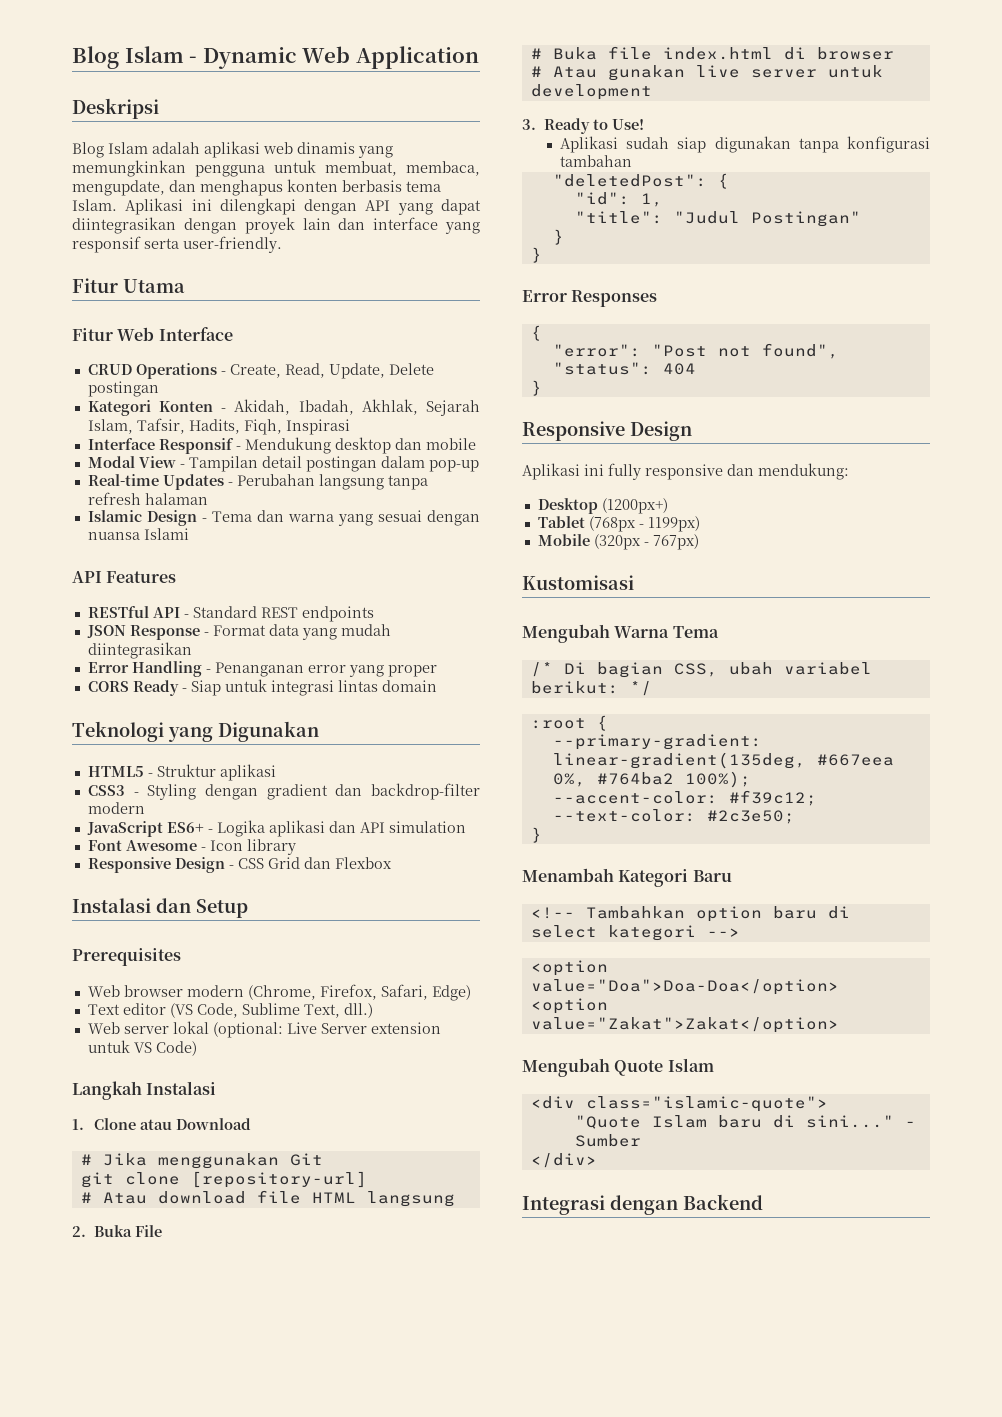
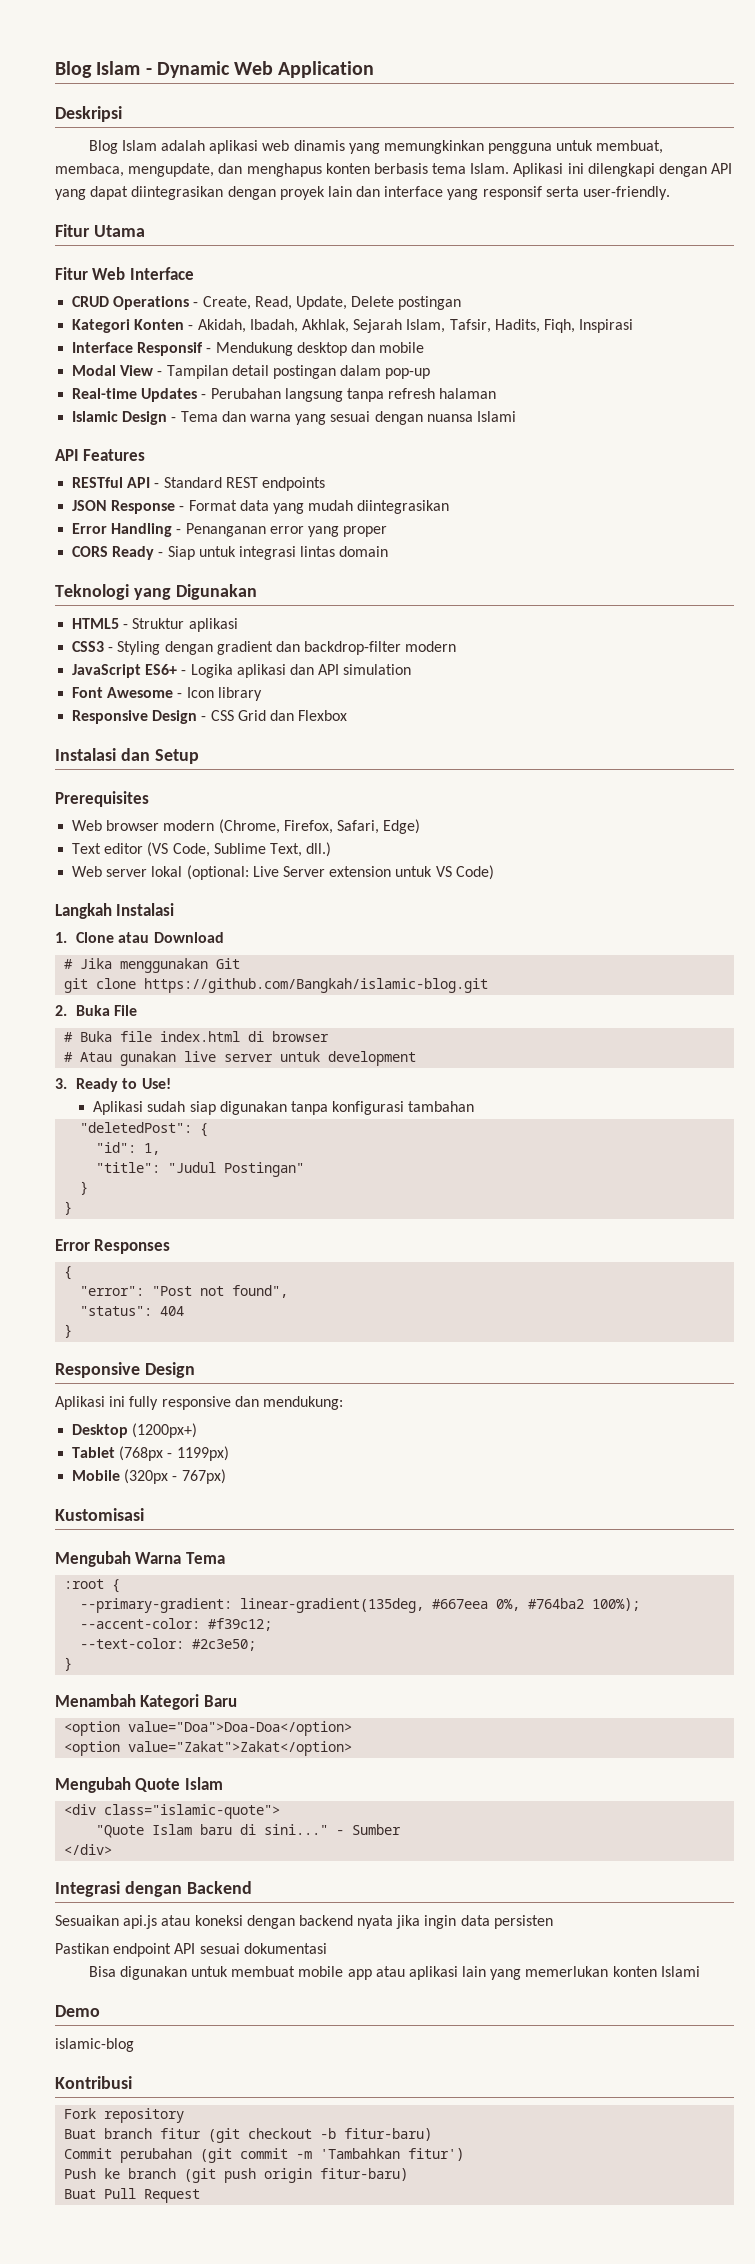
- git clone [repository-url]
- # Atau download file HTML langsung
+ git clone https://github.com/Bangkah/islamic-blog.git
- /* Di bagian CSS, ubah variabel berikut: */
- <!-- Tambahkan option baru di select kategori -->
+ Sesuaikan api.js atau koneksi dengan backend nyata jika ingin data persisten
+ Pastikan endpoint API sesuai dokumentasi
+ Bisa digunakan untuk membuat mobile app atau aplikasi lain yang memerlukan konten Islami
+ Demo
+ islamic-blog
+ Kontribusi
+ Fork repository
+ Buat branch fitur (git checkout -b fitur-baru)
+ Commit perubahan (git commit -m 'Tambahkan fitur')
+ Push ke branch (git push origin fitur-baru)
+ Buat Pull Request

